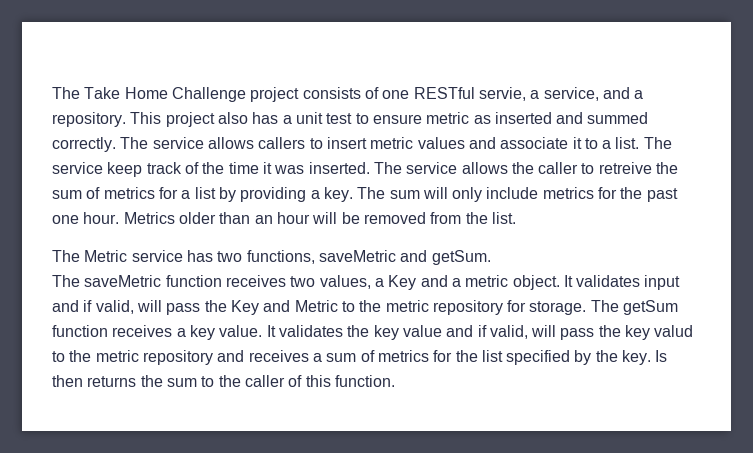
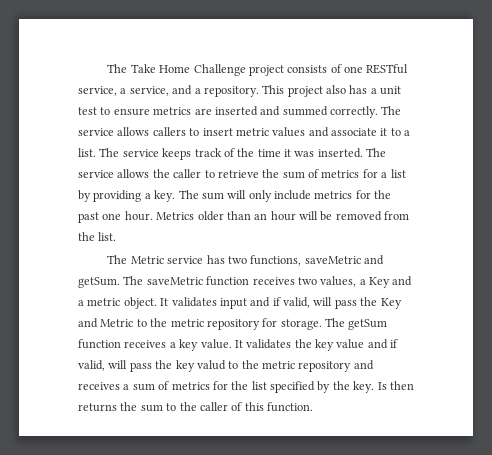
- The Take Home Challenge project consists of one RESTful servie, a service, and a repository.
+ The Take Home Challenge project consists of one RESTful service, a service, and a repository.
- This project also has a unit test to ensure metric as inserted and summed correctly.
+ This project also has a unit test to ensure metrics are inserted and summed correctly.
- The service keep track of the time it was inserted.
+ The service keeps track of the time it was inserted.
- The service allows the caller to retreive the sum of metrics for a list by providing a key.
+ The service allows the caller to retrieve the sum of metrics for a list by providing a key.
- The Metric service has two functions, saveMetric and getSum.
- The saveMetric function receives two values, a Key and a metric object.
+ The Metric service has two functions, saveMetric and getSum. The saveMetric function receives two values, a Key and a metric object.

